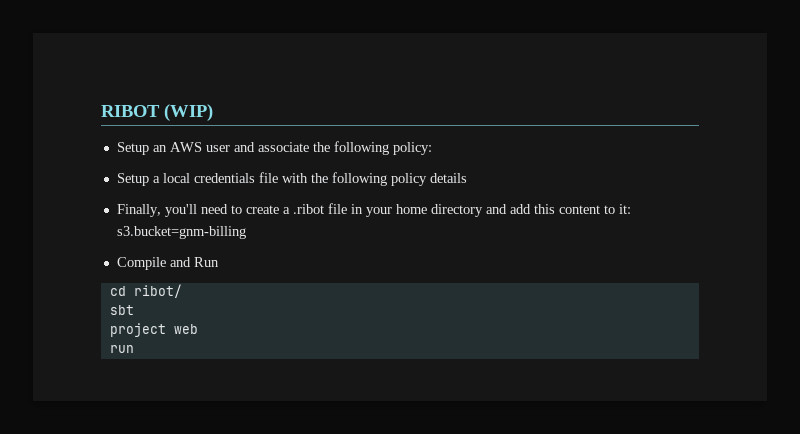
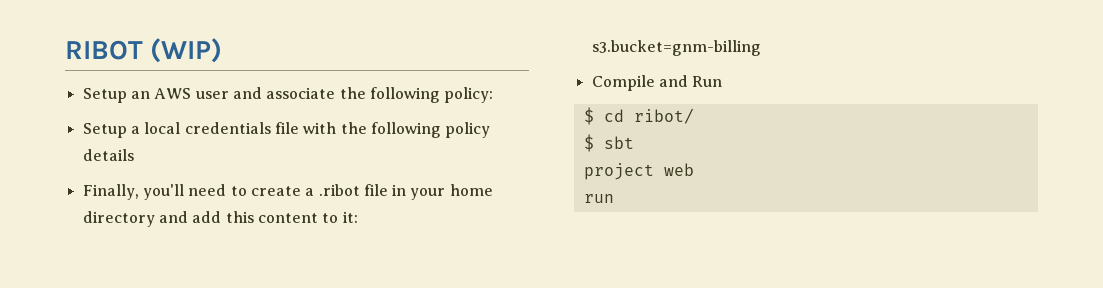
- cd ribot/
+ $ cd ribot/
- sbt
+ $ sbt

